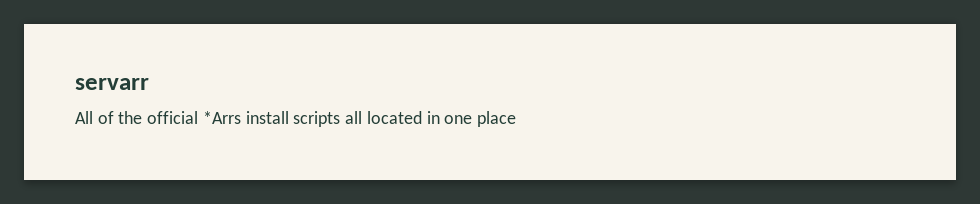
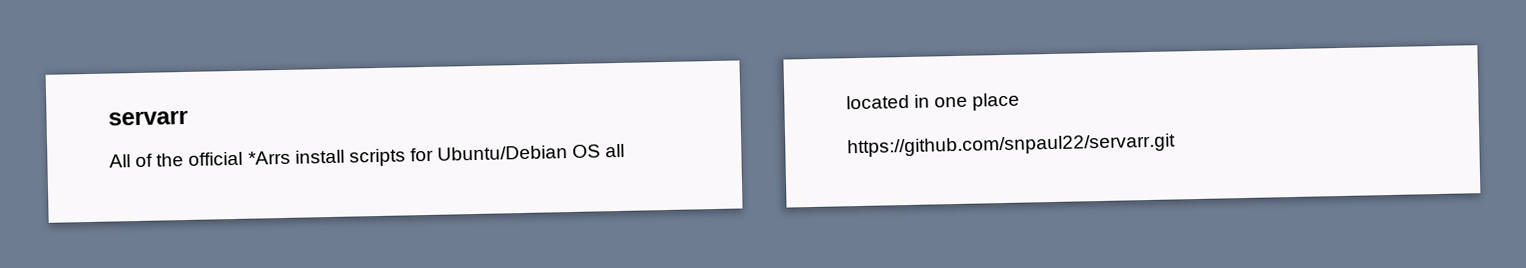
- All of the official *Arrs install scripts all located in one place
+ All of the official *Arrs install scripts for Ubuntu/Debian OS all located in one place
+ https://github.com/snpaul22/servarr.git

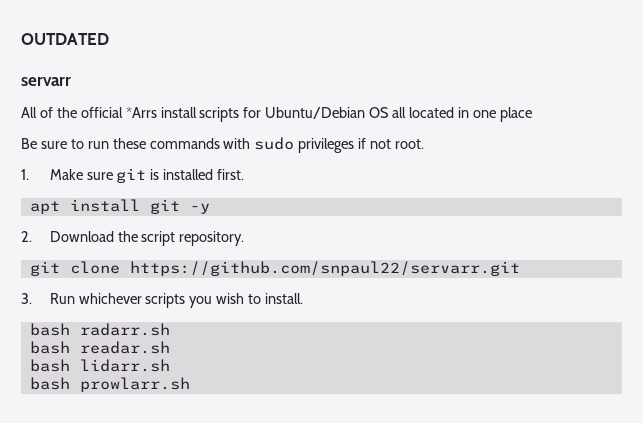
+ OUTDATED
- https://github.com/snpaul22/servarr.git
+ Be sure to run these commands with sudo privileges if not root.
+ 1. Make sure git is installed first.
+ apt install git -y
+ 2. Download the script repository.
+ git clone https://github.com/snpaul22/servarr.git
+ 3. Run whichever scripts you wish to install.
+ bash radarr.sh
+ bash readar.sh
+ bash lidarr.sh
+ bash prowlarr.sh

